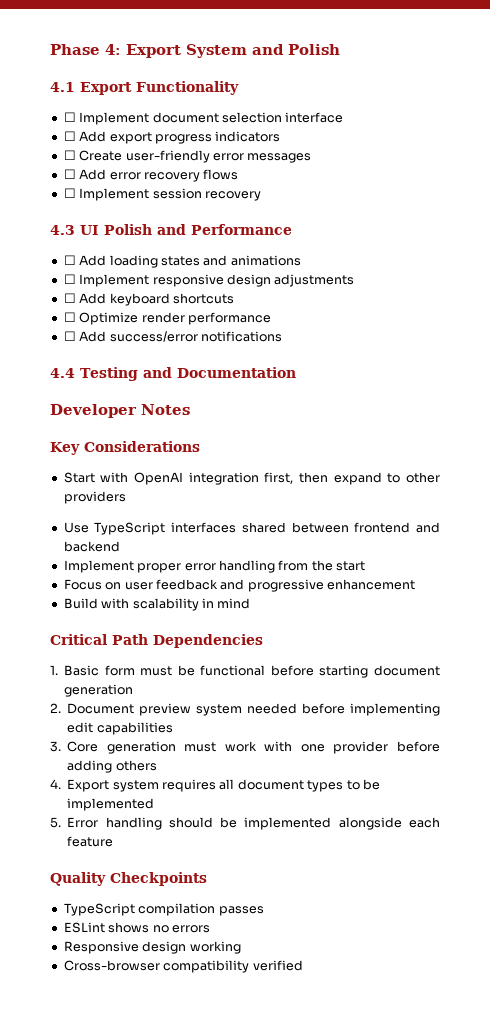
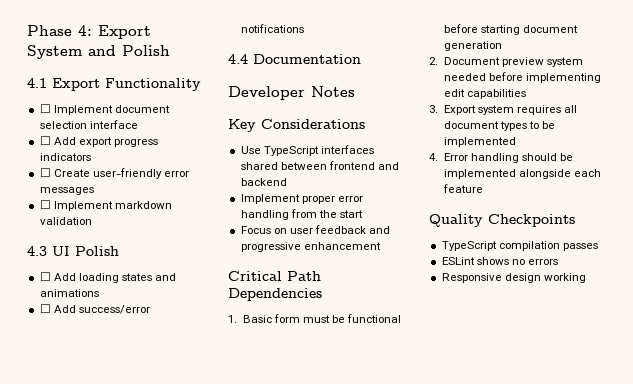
- ☐ Add error recovery flows
- ☐ Implement session recovery
+ ☐ Implement markdown validation
- 4.3 UI Polish and Performance
+ 4.3 UI Polish
- ☐ Implement responsive design adjustments
- ☐ Add keyboard shortcuts
- ☐ Optimize render performance
- 4.4 Testing and Documentation
+ 4.4 Documentation
- Start with OpenAI integration first, then expand to other providers
- Build with scalability in mind
- 3. Core generation must work with one provider before adding others
- 4. Export system requires all document types to be implemented
+ 3. Export system requires all document types to be implemented
- 5. Error handling should be implemented alongside each feature
+ 4. Error handling should be implemented alongside each feature
- Cross-browser compatibility verified

